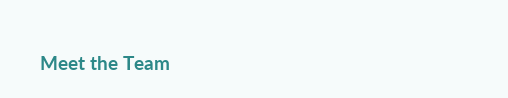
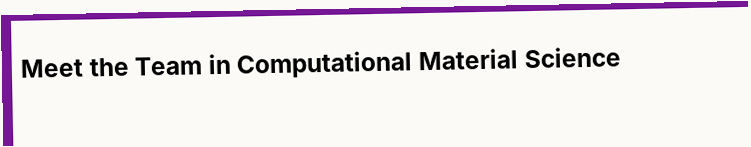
- Meet the Team
+ Meet the Team in Computational Material Science

